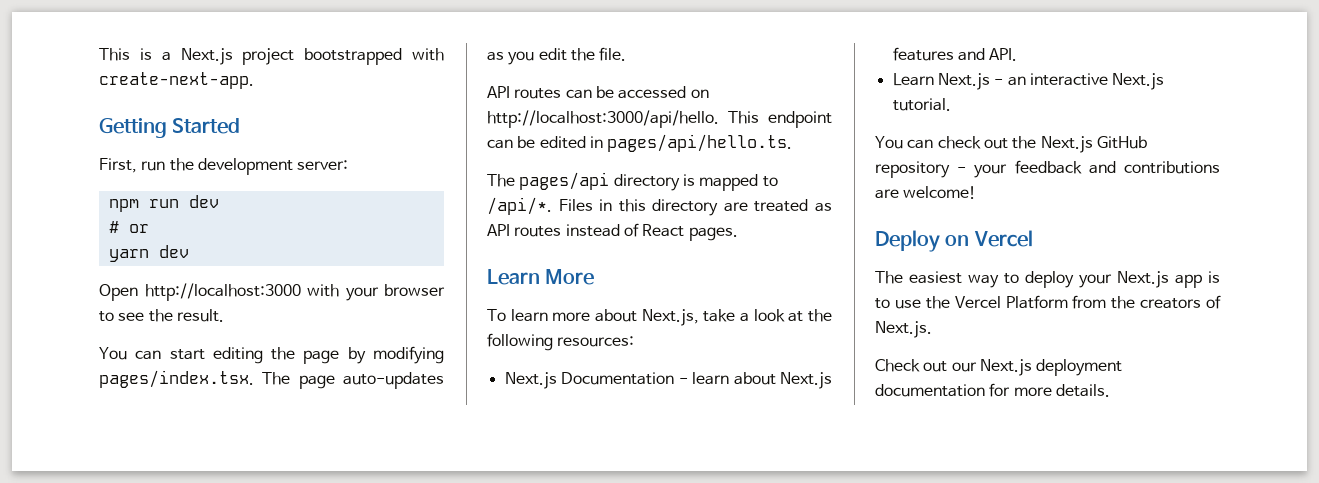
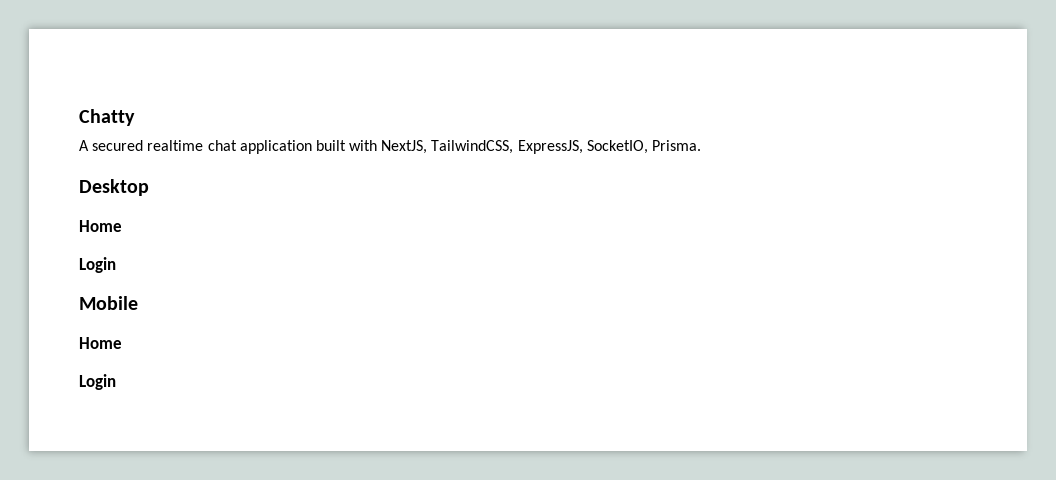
- This is a Next.js project bootstrapped with create-next-app.
- Getting Started
- First, run the development server:
- npm run dev
- # or
- yarn dev
- Open http://localhost:3000 with your browser to see the result.
- You can start editing the page by modifying pages/index.tsx. The page auto-updates as you edit the file.
- API routes can be accessed on http://localhost:3000/api/hello. This endpoint can be edited in pages/api/hello.ts.
- The pages/api directory is mapped to /api/*. Files in this directory are treated as API routes instead of React pages.
- Learn More
- To learn more about Next.js, take a look at the following resources:
- Next.js Documentation - learn about Next.js features and API.
- Learn Next.js - an interactive Next.js tutorial.
- You can check out the Next.js GitHub repository - your feedback and contributions are welcome!
- Deploy on Vercel
- The easiest way to deploy your Next.js app is to use the Vercel Platform from the creators of Next.js.
- Check out our Next.js deployment documentation for more details.
+ Chatty
+ A secured realtime chat application built with NextJS, TailwindCSS, ExpressJS, SocketIO, Prisma.
+ Desktop
+ Home
+ Login
+ Mobile
+ Home
+ Login

